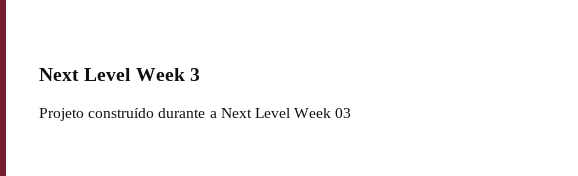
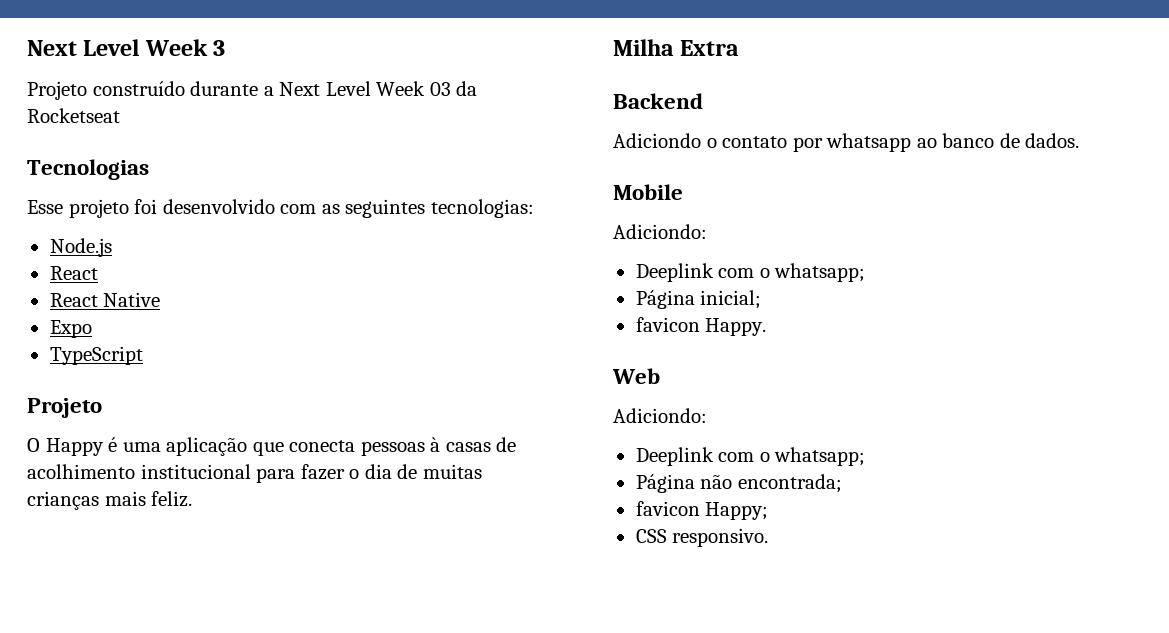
- Projeto construído durante a Next Level Week 03
+ Projeto construído durante a Next Level Week 03 da Rocketseat
+ Tecnologias
+ Esse projeto foi desenvolvido com as seguintes tecnologias:
+ Node.js
+ React
+ React Native
+ Expo
+ TypeScript
+ Projeto
+ O Happy é uma aplicação que conecta pessoas à casas de acolhimento institucional para fazer o dia de muitas crianças mais feliz.
+ Milha Extra
+ Backend
+ Adiciondo o contato por whatsapp ao banco de dados.
+ Mobile
+ Adiciondo:
+ Deeplink com o whatsapp;
+ Página inicial;
+ favicon Happy.
+ Web
+ Adiciondo:
+ Deeplink com o whatsapp;
+ Página não encontrada;
+ favicon Happy;
+ CSS responsivo.

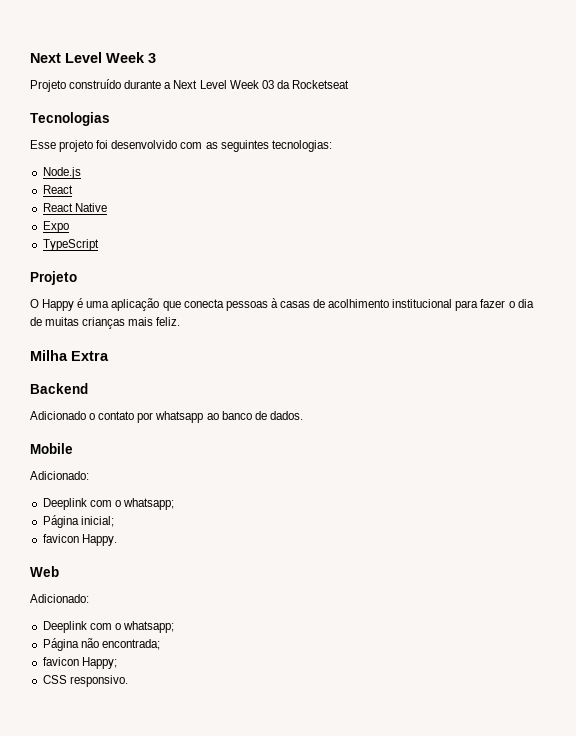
- Adiciondo o contato por whatsapp ao banco de dados.
+ Adicionado o contato por whatsapp ao banco de dados.
  Mobile
- Adiciondo:
+ Adicionado:
  Web
- Adiciondo:
+ Adicionado:

